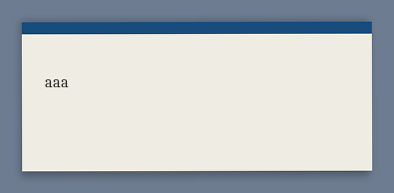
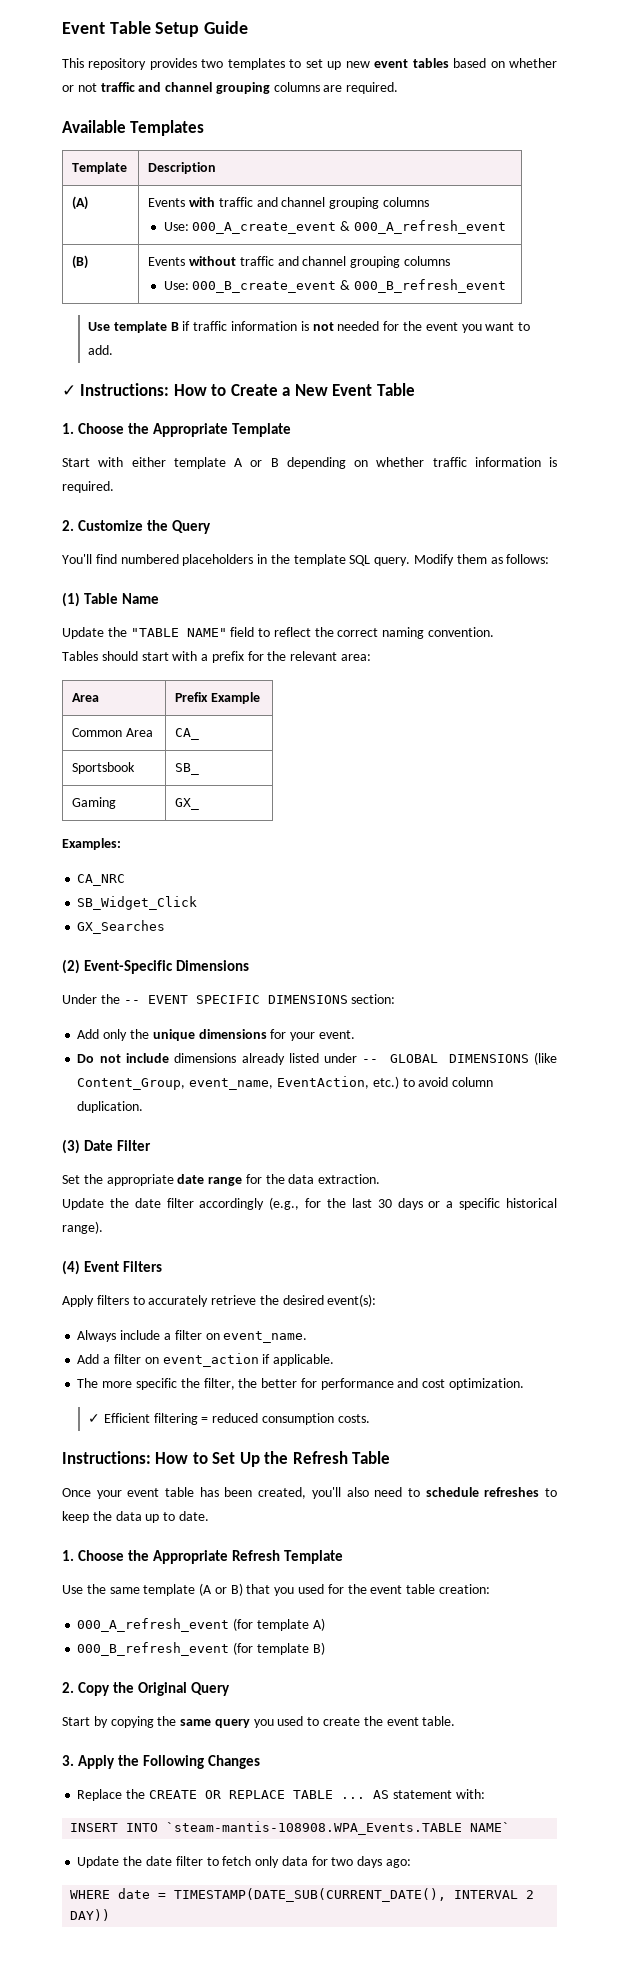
- aaa
+ Event Table Setup Guide
+ This repository provides two templates to set up new event tables based on whether or not traffic and channel grouping columns are required.
+ Available Templates
+ Template | Description
+ (A) | Events with traffic and channel grouping columns
+ Use: 000_A_create_event & 000_A_refresh_event
+ (B) | Events without traffic and channel grouping columns
+ Use: 000_B_create_event & 000_B_refresh_event
+ Use template B if traffic information is not needed for the event you want to add.
+ ✓ Instructions: How to Create a New Event Table
+ 1. Choose the Appropriate Template
+ Start with either template A or B depending on whether traffic information is required.
+ 2. Customize the Query
+ You'll find numbered placeholders in the template SQL query. Modify them as follows:
+ (1) Table Name
+ Update the "TABLE NAME" field to reflect the correct naming convention.
+ Tables should start with a prefix for the relevant area:
+ Area | Prefix Example
+ Common Area | CA_
+ Sportsbook | SB_
+ Gaming | GX_
+ Examples:
+ CA_NRC
+ SB_Widget_Click
+ GX_Searches
+ (2) Event-Specific Dimensions
+ Under the -- EVENT SPECIFIC DIMENSIONS section:
+ Add only the unique dimensions for your event.
+ Do not include dimensions already listed under -- GLOBAL DIMENSIONS (like Content_Group, event_name, EventAction, etc.) to avoid column duplication.
+ (3) Date Filter
+ Set the appropriate date range for the data extraction.
+ Update the date filter accordingly (e.g., for the last 30 days or a specific historical range).
+ (4) Event Filters
+ Apply filters to accurately retrieve the desired event(s):
+ Always include a filter on event_name.
+ Add a filter on event_action if applicable.
+ The more specific the filter, the better for performance and cost optimization.
+ ✓ Efficient filtering = reduced consumption costs.
+ Instructions: How to Set Up the Refresh Table
+ Once your event table has been created, you'll also need to schedule refreshes to keep the data up to date.
+ 1. Choose the Appropriate Refresh Template
+ Use the same template (A or B) that you used for the event table creation:
+ 000_A_refresh_event (for template A)
+ 000_B_refresh_event (for template B)
+ 2. Copy the Original Query
+ Start by copying the same query you used to create the event table.
+ 3. Apply the Following Changes
+ Replace the CREATE OR REPLACE TABLE ... AS statement with:
+ INSERT INTO `steam-mantis-108908.WPA_Events.TABLE NAME`
+ Update the date filter to fetch only data for two days ago:
+ WHERE date = TIMESTAMP(DATE_SUB(CURRENT_DATE(), INTERVAL 2 DAY))

